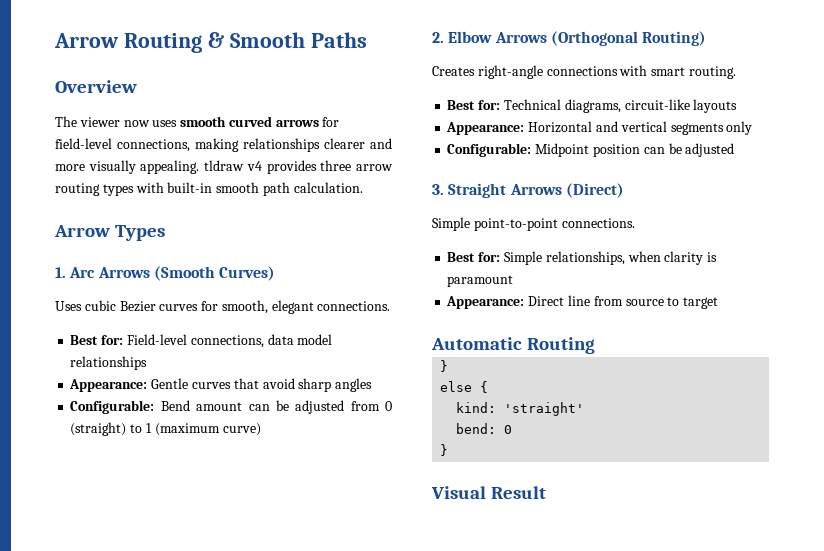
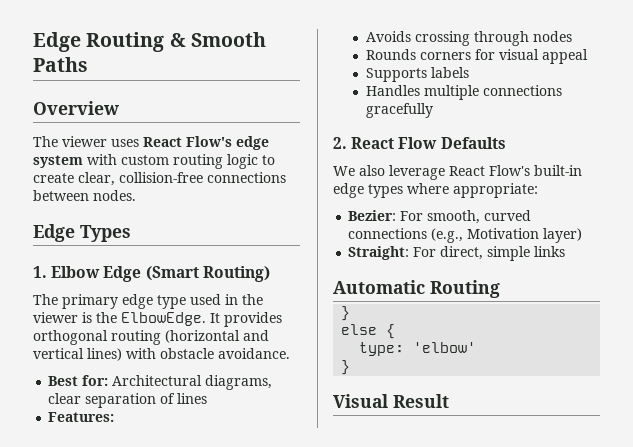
- Arrow Routing & Smooth Paths
+ Edge Routing & Smooth Paths
- The viewer now uses smooth curved arrows for field-level connections, making relationships clearer and more visually appealing. tldraw v4 provides three arrow routing types with built-in smooth path calculation.
- Arrow Types
- 1. Arc Arrows (Smooth Curves)
- Uses cubic Bezier curves for smooth, elegant connections.
- Best for: Field-level connections, data model relationships
- Appearance: Gentle curves that avoid sharp angles
- Configurable: Bend amount can be adjusted from 0 (straight) to 1 (maximum curve)
- 2. Elbow Arrows (Orthogonal Routing)
- Creates right-angle connections with smart routing.
- Best for: Technical diagrams, circuit-like layouts
- Appearance: Horizontal and vertical segments only
- Configurable: Midpoint position can be adjusted
- 3. Straight Arrows (Direct)
- Simple point-to-point connections.
- Best for: Simple relationships, when clarity is paramount
- Appearance: Direct line from source to target
+ The viewer uses React Flow's edge system with custom routing logic to create clear, collision-free connections between nodes.
+ Edge Types
+ 1. Elbow Edge (Smart Routing)
+ The primary edge type used in the viewer is the ElbowEdge. It provides orthogonal routing (horizontal and vertical lines) with obstacle avoidance.
+ Best for: Architectural diagrams, clear separation of lines
+ Features:
+ Avoids crossing through nodes
+ Rounds corners for visual appeal
+ Supports labels
+ Handles multiple connections gracefully
+ 2. React Flow Defaults
+ We also leverage React Flow's built-in edge types where appropriate:
+ Bezier: For smooth, curved connections (e.g., Motivation layer)
+ Straight: For direct, simple links
- kind: 'straight'
- bend: 0
+ type: 'elbow'

